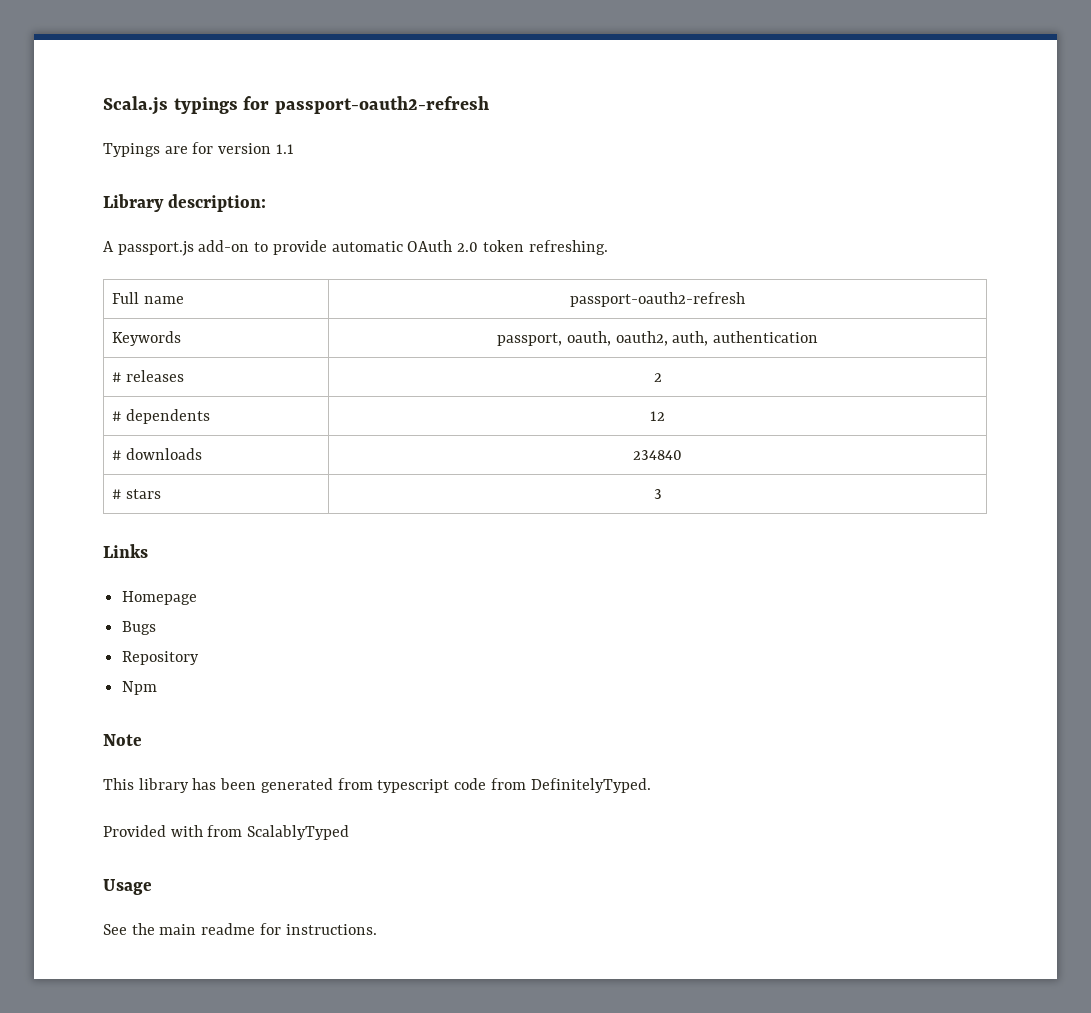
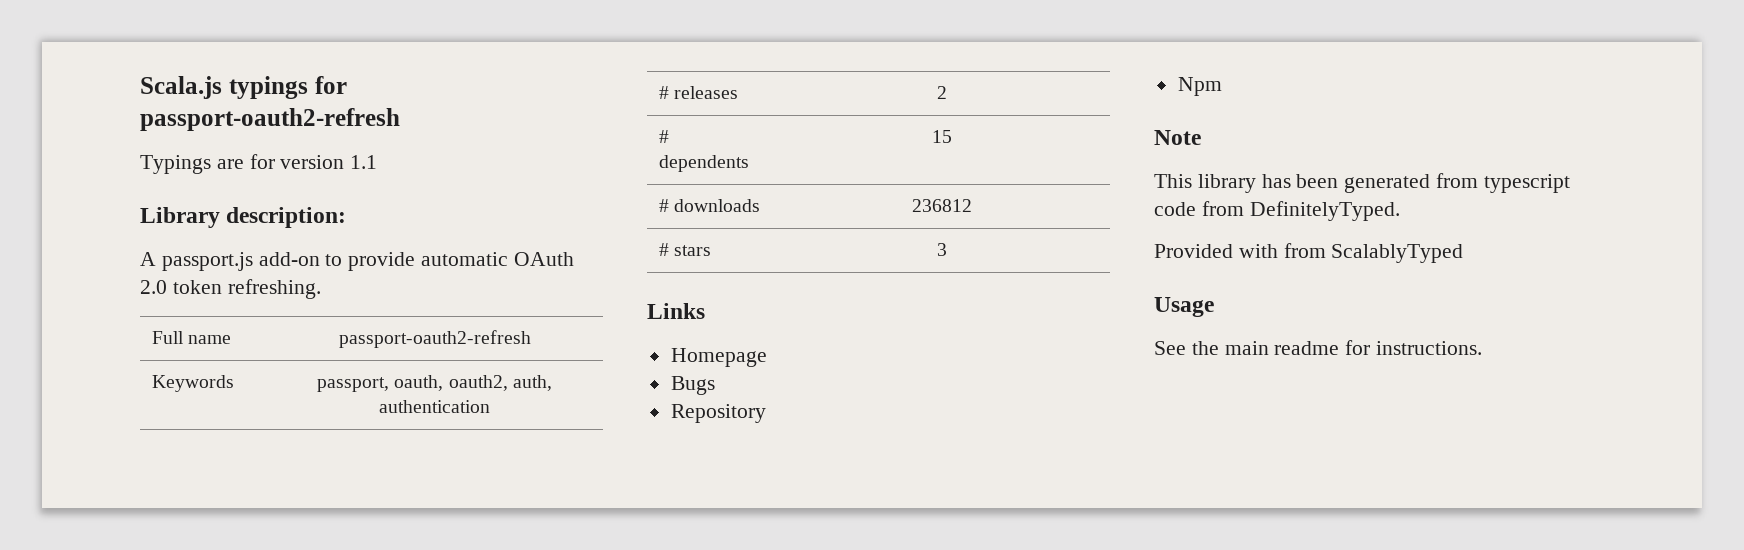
- # dependents | 12
+ # dependents | 15
- # downloads | 234840
+ # downloads | 236812

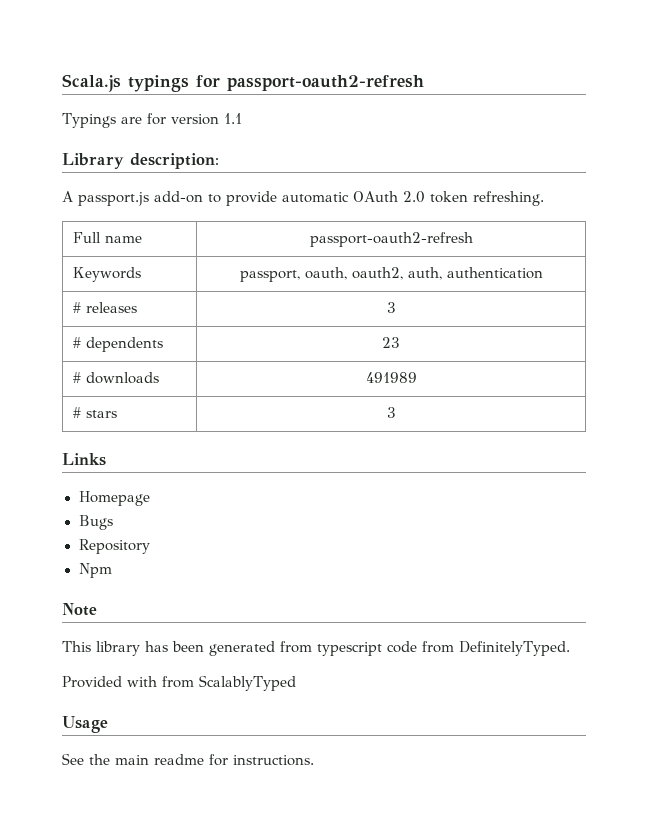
- # releases | 2
+ # releases | 3
- # dependents | 15
+ # dependents | 23
- # downloads | 236812
+ # downloads | 491989

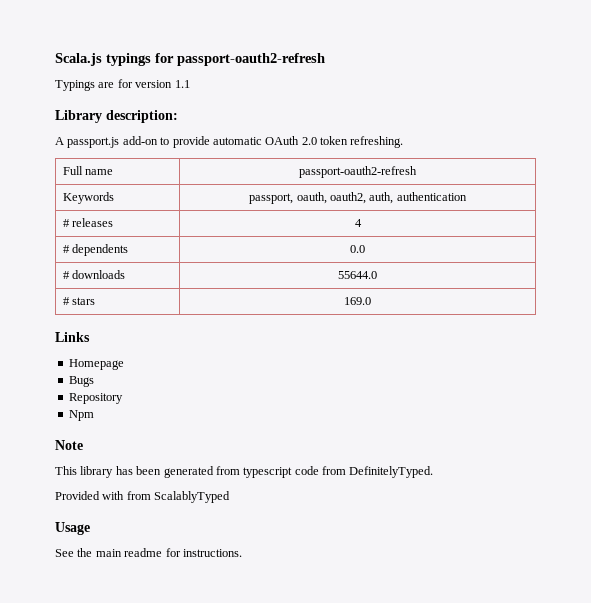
- # releases | 3
+ # releases | 4
- # dependents | 23
+ # dependents | 0.0
- # downloads | 491989
+ # downloads | 55644.0
- # stars | 3
+ # stars | 169.0

